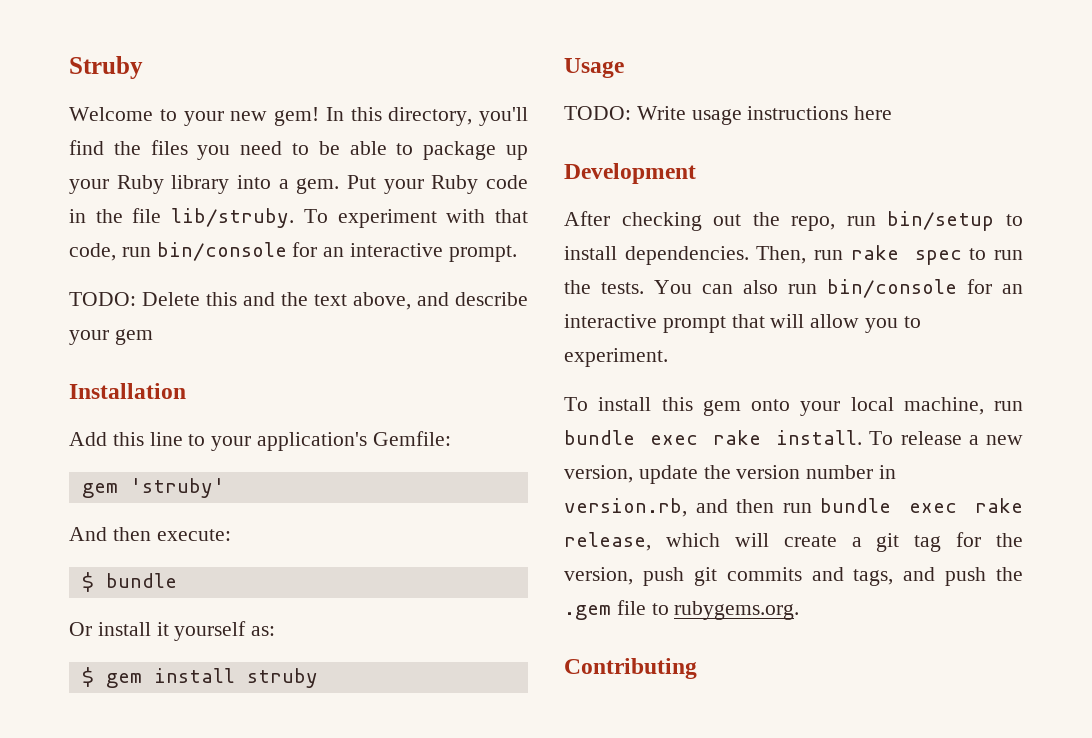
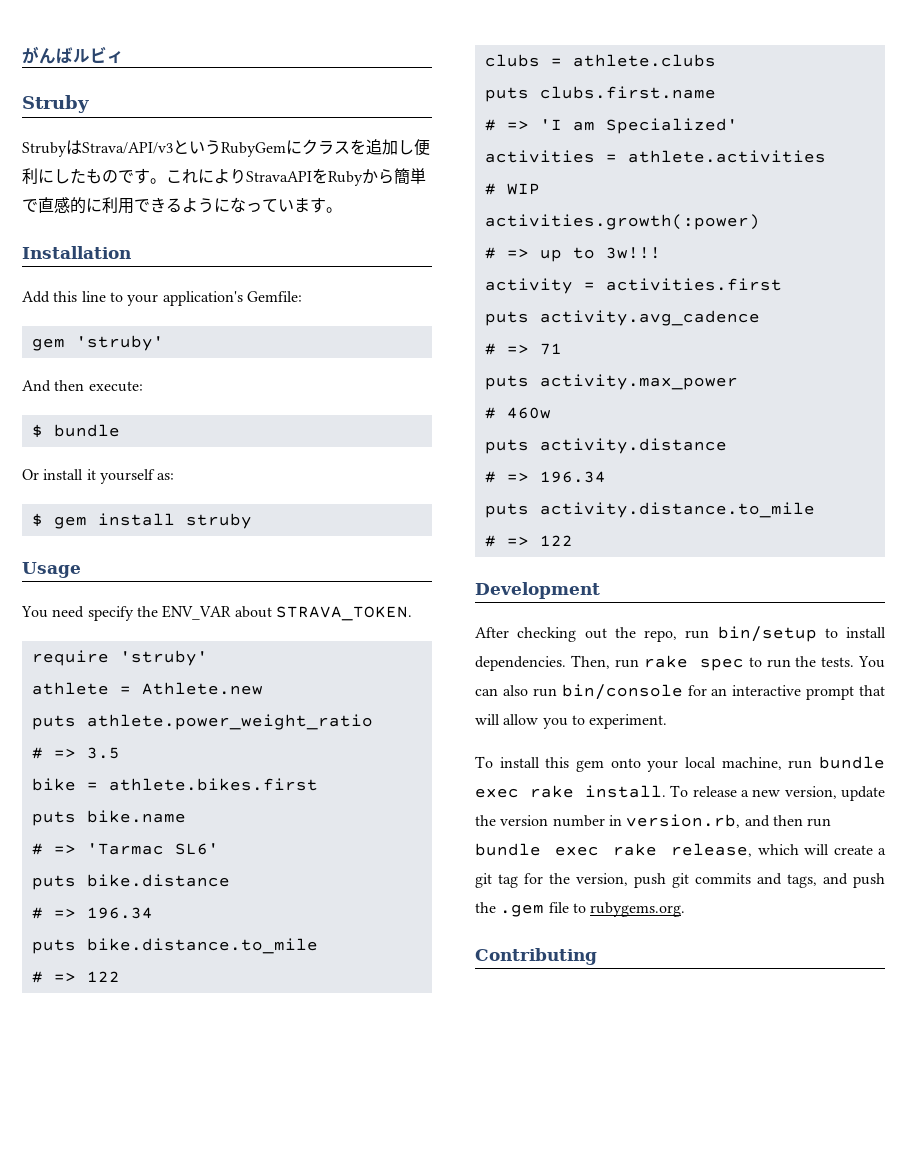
+ がんばルビィ
  Struby
- Welcome to your new gem! In this directory, you'll find the files you need to be able to package up your Ruby library into a gem. Put your Ruby code in the file lib/struby. To experiment with that code, run bin/console for an interactive prompt.
- TODO: Delete this and the text above, and describe your gem
+ StrubyはStrava/API/v3というRubyGemにクラスを追加し便利にしたものです。これによりStravaAPIをRubyから簡単で直感的に利用できるようになっています。
- TODO: Write usage instructions here
+ You need specify the ENV_VAR about STRAVA_TOKEN.
+ require 'struby'
+ athlete = Athlete.new
+ puts athlete.power_weight_ratio
+ # => 3.5
+ bike = athlete.bikes.first
+ puts bike.name
+ # => 'Tarmac SL6'
+ puts bike.distance
+ # => 196.34
+ puts bike.distance.to_mile
+ # => 122
+ clubs = athlete.clubs
+ puts clubs.first.name
+ # => 'I am Specialized'
+ activities = athlete.activities
+ # WIP
+ activities.growth(:power)
+ # => up to 3w!!!
+ activity = activities.first
+ puts activity.avg_cadence
+ # => 71
+ puts activity.max_power
+ # 460w
+ puts activity.distance
+ # => 196.34
+ puts activity.distance.to_mile
+ # => 122

